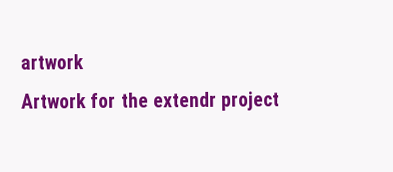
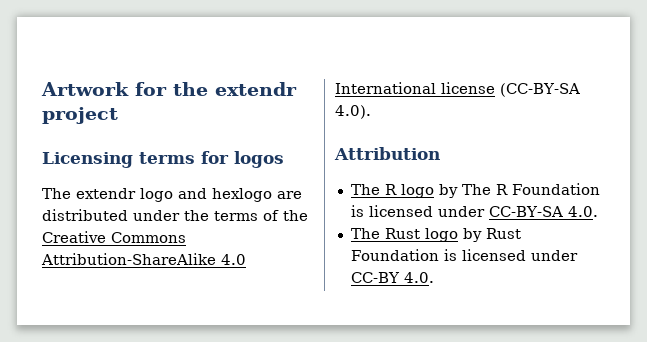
- artwork
+ Licensing terms for logos
+ The extendr logo and hexlogo are distributed under the terms of the Creative Commons Attribution-ShareAlike 4.0 International license (CC-BY-SA 4.0).
+ Attribution
+ The R logo by The R Foundation is licensed under CC-BY-SA 4.0.
+ The Rust logo by Rust Foundation is licensed under CC-BY 4.0.

